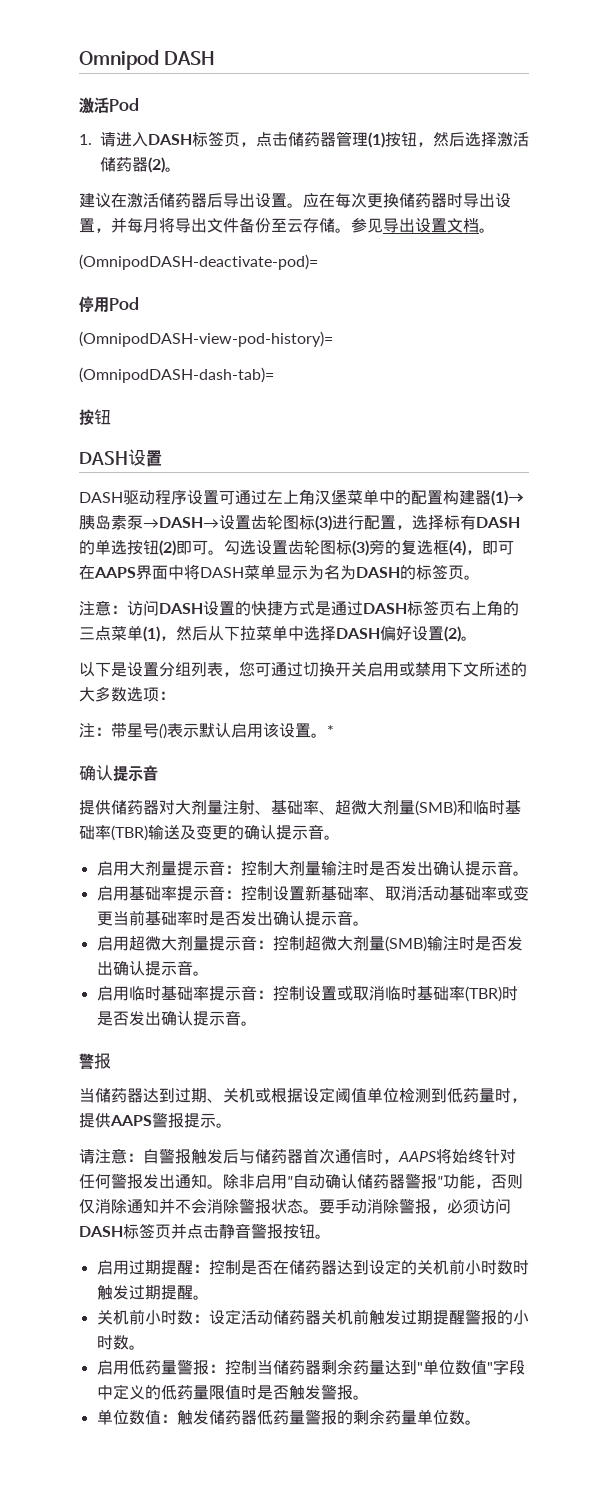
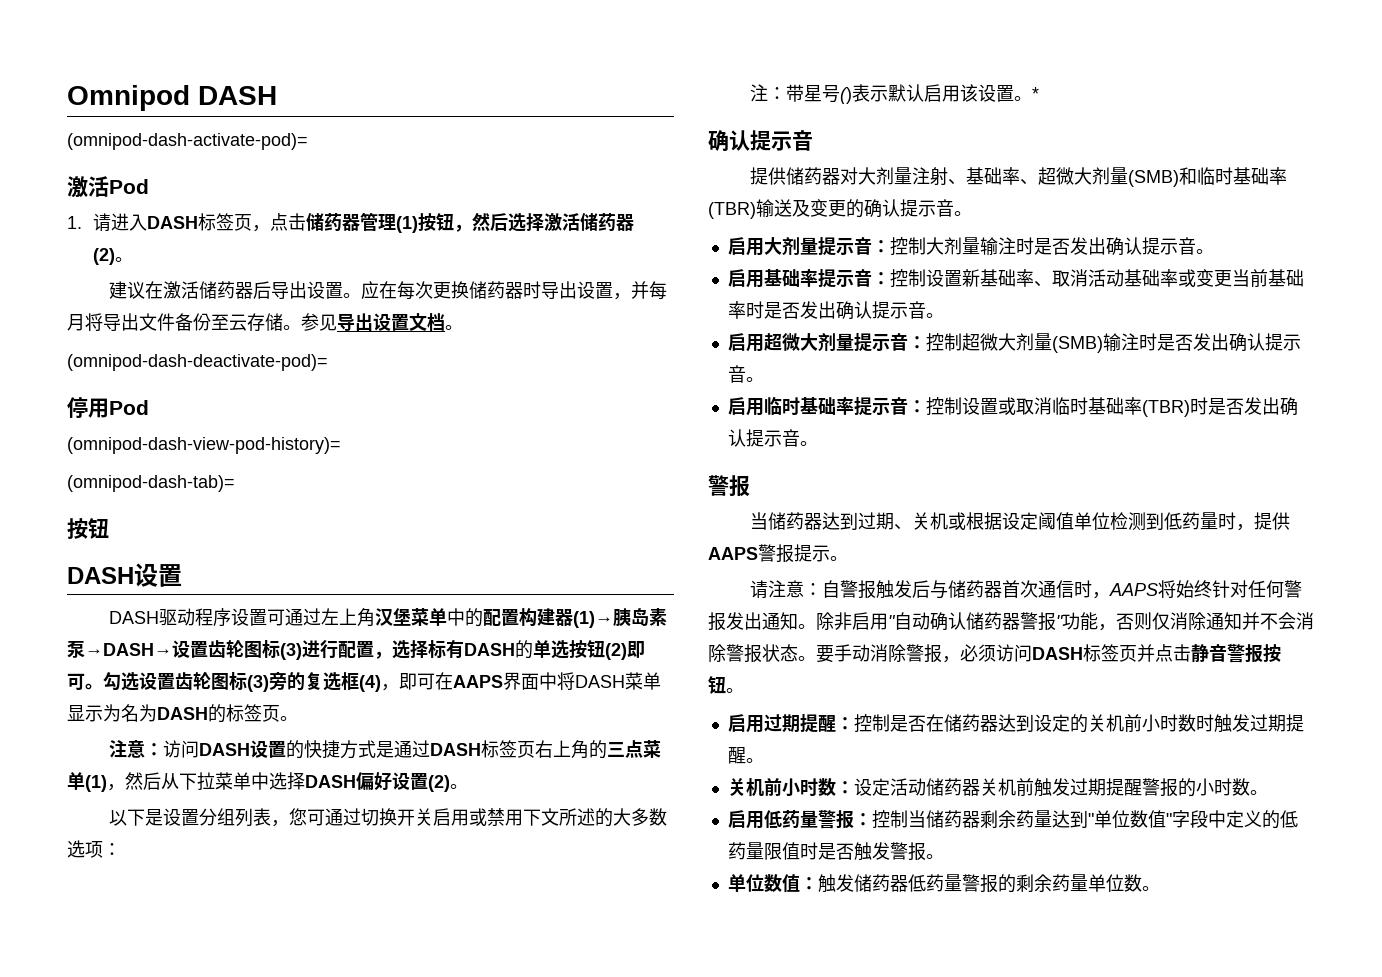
+ (omnipod-dash-activate-pod)=
- (OmnipodDASH-deactivate-pod)=
+ (omnipod-dash-deactivate-pod)=
- (OmnipodDASH-view-pod-history)=
- (OmnipodDASH-dash-tab)=
+ (omnipod-dash-view-pod-history)=
+ (omnipod-dash-tab)=

